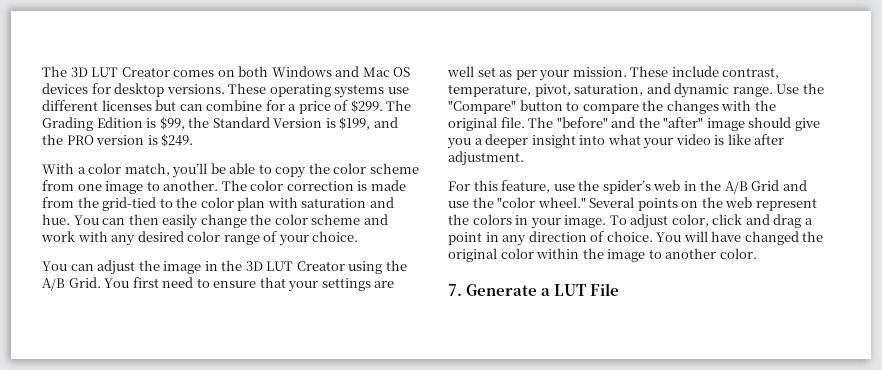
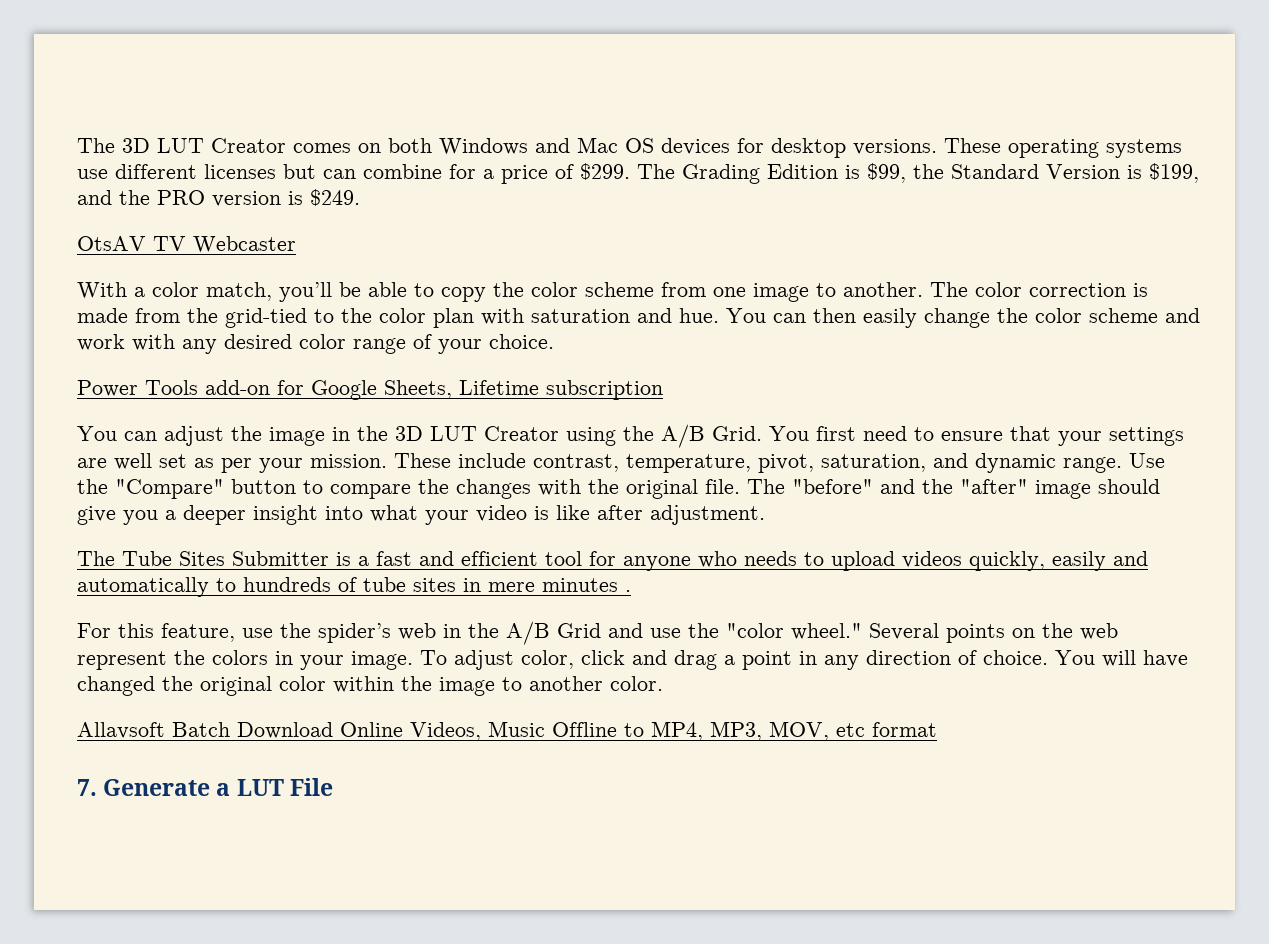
+ OtsAV TV Webcaster
+ Power Tools add-on for Google Sheets, Lifetime subscription
+ The Tube Sites Submitter is a fast and efficient tool for anyone who needs to upload videos quickly, easily and automatically to hundreds of tube sites in mere minutes .
+ Allavsoft Batch Download Online Videos, Music Offline to MP4, MP3, MOV, etc format

